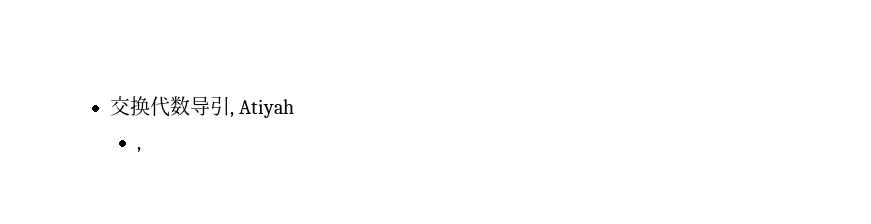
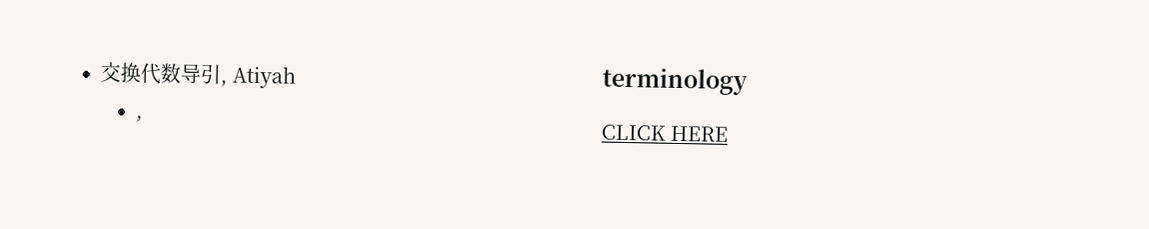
+ terminology
+ CLICK HERE

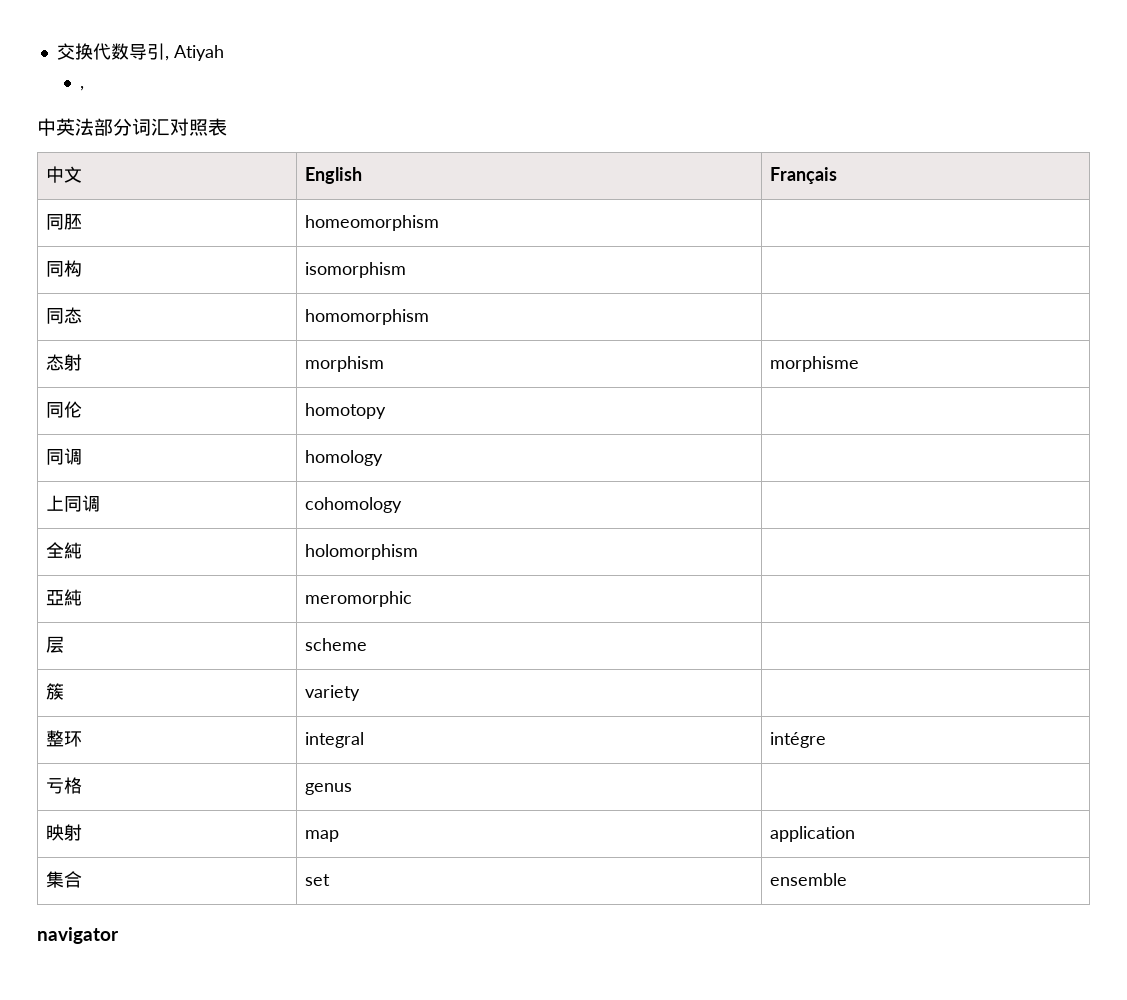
- terminology
- CLICK HERE
+ 中英法部分词汇对照表
+ 中文 | English | Français
+ 同胚 | homeomorphism |
+ 同构 | isomorphism |
+ 同态 | homomorphism |
+ 态射 | morphism | morphisme
+ 同伦 | homotopy |
+ 同调 | homology |
+ 上同调 | cohomology |
+ 全純 | holomorphism |
+ 亞純 | meromorphic |
+ 层 | scheme |
+ 簇 | variety |
+ 整环 | integral | intégre
+ 亏格 | genus |
+ 映射 | map | application
+ 集合 | set | ensemble
+ navigator

